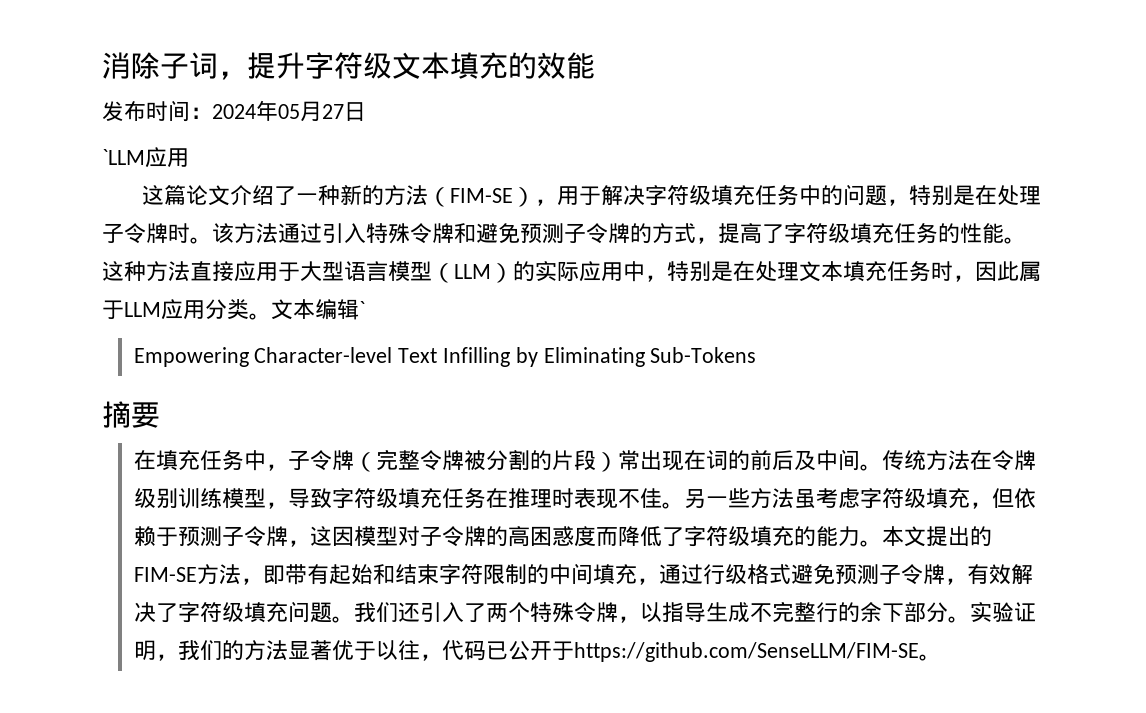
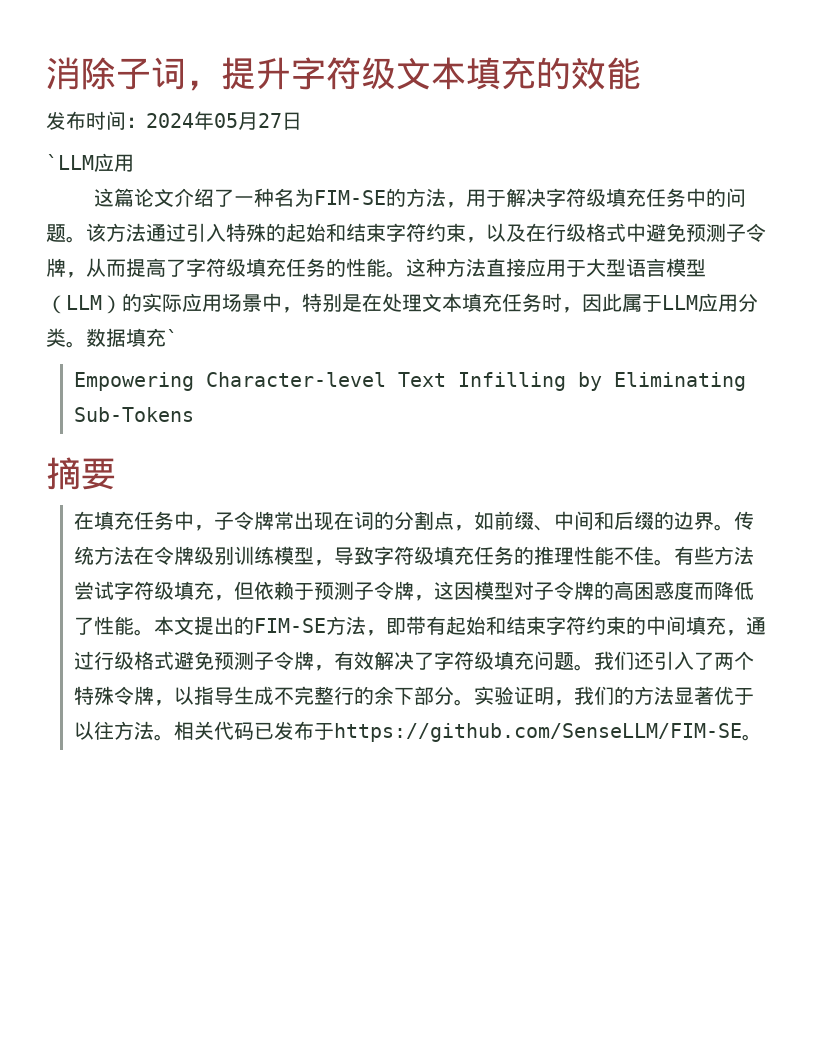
- 这篇论文介绍了一种新的方法（FIM-SE），用于解决字符级填充任务中的问题，特别是在处理子令牌时。
+ 这篇论文介绍了一种名为FIM-SE的方法，用于解决字符级填充任务中的问题。
- 该方法通过引入特殊令牌和避免预测子令牌的方式，提高了字符级填充任务的性能。
+ 该方法通过引入特殊的起始和结束字符约束，以及在行级格式中避免预测子令牌，从而提高了字符级填充任务的性能。
- 这种方法直接应用于大型语言模型（LLM）的实际应用中，特别是在处理文本填充任务时，因此属于LLM应用分类。
+ 这种方法直接应用于大型语言模型（LLM）的实际应用场景中，特别是在处理文本填充任务时，因此属于LLM应用分类。
- 文本编辑`
+ 数据填充`
- 在填充任务中，子令牌（完整令牌被分割的片段）常出现在词的前后及中间。
+ 在填充任务中，子令牌常出现在词的分割点，如前缀、中间和后缀的边界。
- 传统方法在令牌级别训练模型，导致字符级填充任务在推理时表现不佳。另一些方法虽考虑字符级填充，但依赖于预测子令牌，这因模型对子令牌的高困惑度而降低了字符级填充的能力。
+ 传统方法在令牌级别训练模型，导致字符级填充任务的推理性能不佳。有些方法尝试字符级填充，但依赖于预测子令牌，这因模型对子令牌的高困惑度而降低了性能。
- 本文提出的FIM-SE方法，即带有起始和结束字符限制的中间填充，通过行级格式避免预测子令牌，有效解决了字符级填充问题。
+ 本文提出的FIM-SE方法，即带有起始和结束字符约束的中间填充，通过行级格式避免预测子令牌，有效解决了字符级填充问题。
- 实验证明，我们的方法显著优于以往，代码已公开于https://github.com/SenseLLM/FIM-SE。
+ 实验证明，我们的方法显著优于以往方法。相关代码已发布于https://github.com/SenseLLM/FIM-SE。

